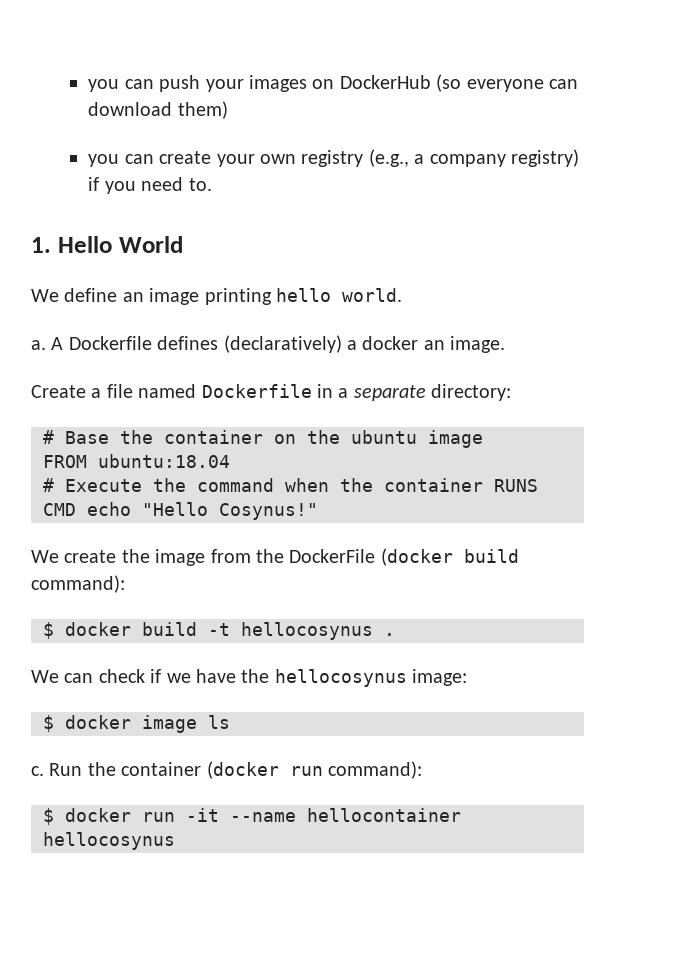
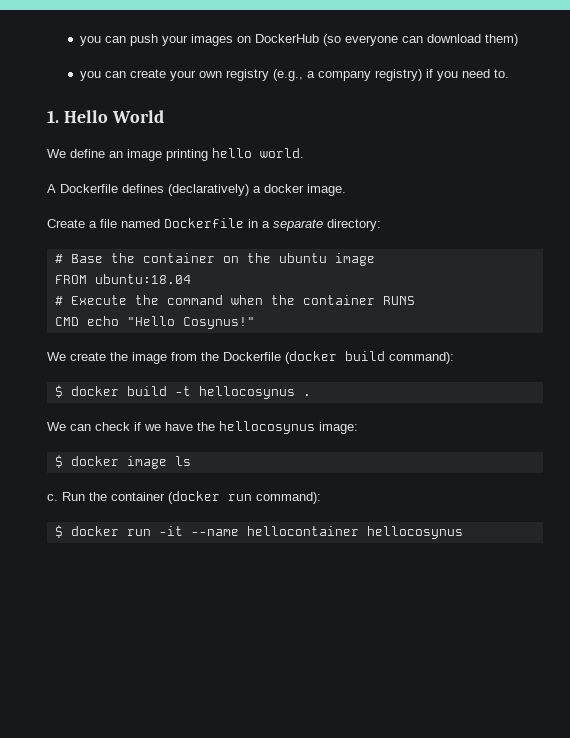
- a. A Dockerfile defines (declaratively) a docker an image.
+ A Dockerfile defines (declaratively) a docker image.
- We create the image from the DockerFile (docker build command):
+ We create the image from the Dockerfile (docker build command):

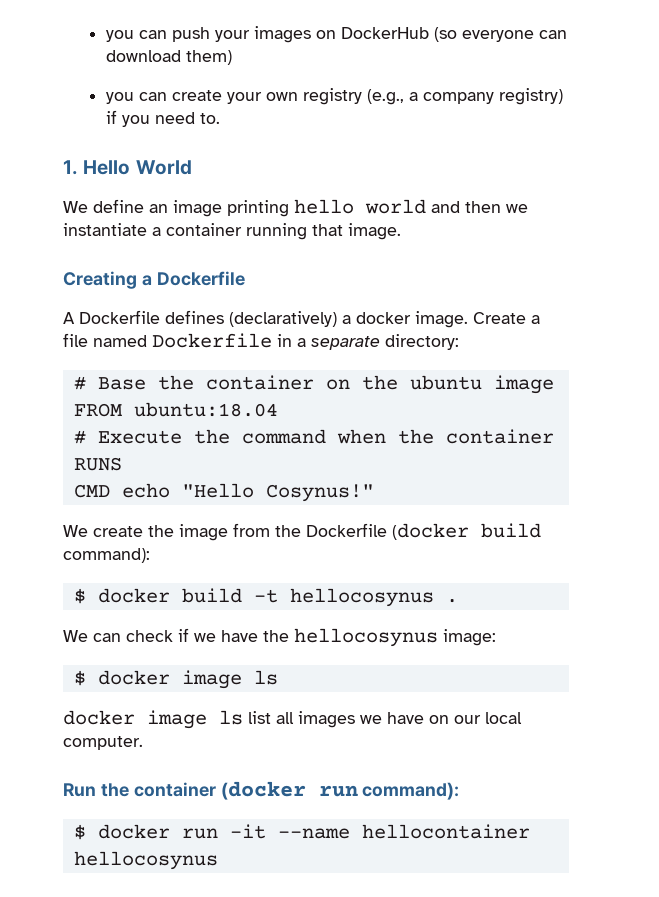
- We define an image printing hello world.
+ We define an image printing hello world and then we instantiate a container running that image.
+ Creating a Dockerfile
- A Dockerfile defines (declaratively) a docker image.
- Create a file named Dockerfile in a separate directory:
+ A Dockerfile defines (declaratively) a docker image. Create a file named Dockerfile in a separate directory:
- c. Run the container (docker run command):
+ docker image ls list all images we have on our local computer.
+ Run the container (docker run command):

